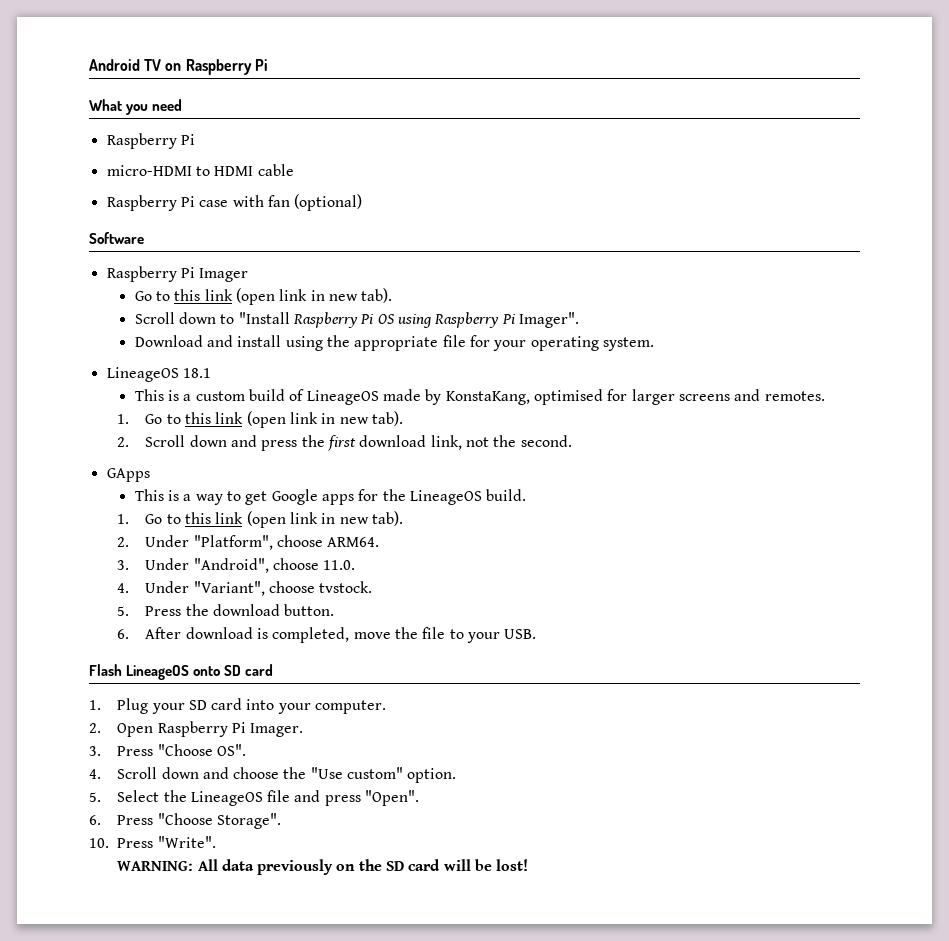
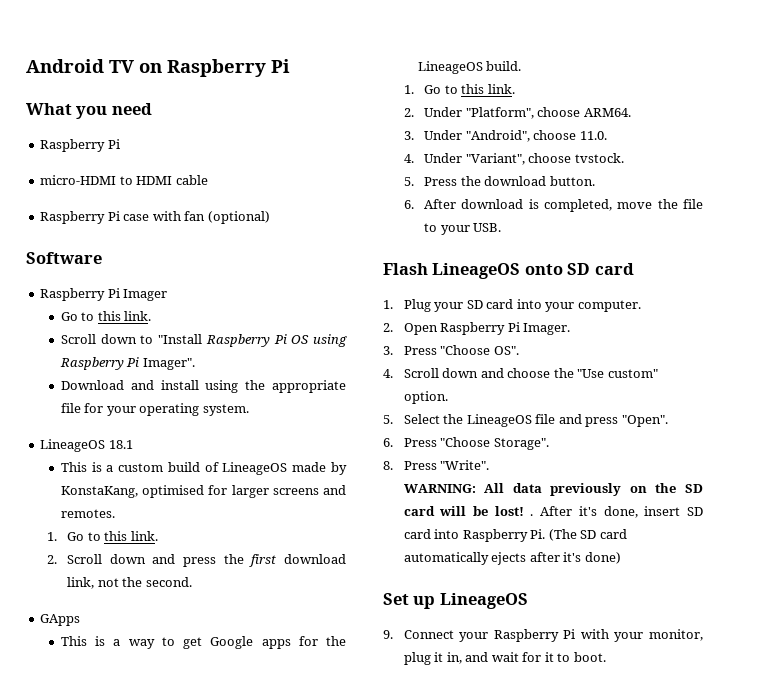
  Raspberry Pi Imager
- Go to this link (open link in new tab).
+ Go to this link.
  This is a custom build of LineageOS made by KonstaKang, optimised for larger screens and remotes.
- 1. Go to this link (open link in new tab).
+ 1. Go to this link.
  This is a way to get Google apps for the LineageOS build.
- 1. Go to this link (open link in new tab).
+ 1. Go to this link.
- 10. Press "Write".
+ 8. Press "Write".
- WARNING: All data previously on the SD card will be lost!
+ WARNING: All data previously on the SD card will be lost! . After it's done, insert SD card into Raspberry Pi. (The SD card automatically ejects after it's done)
+ Set up LineageOS
+ 9. Connect your Raspberry Pi with your monitor, plug it in, and wait for it to boot.

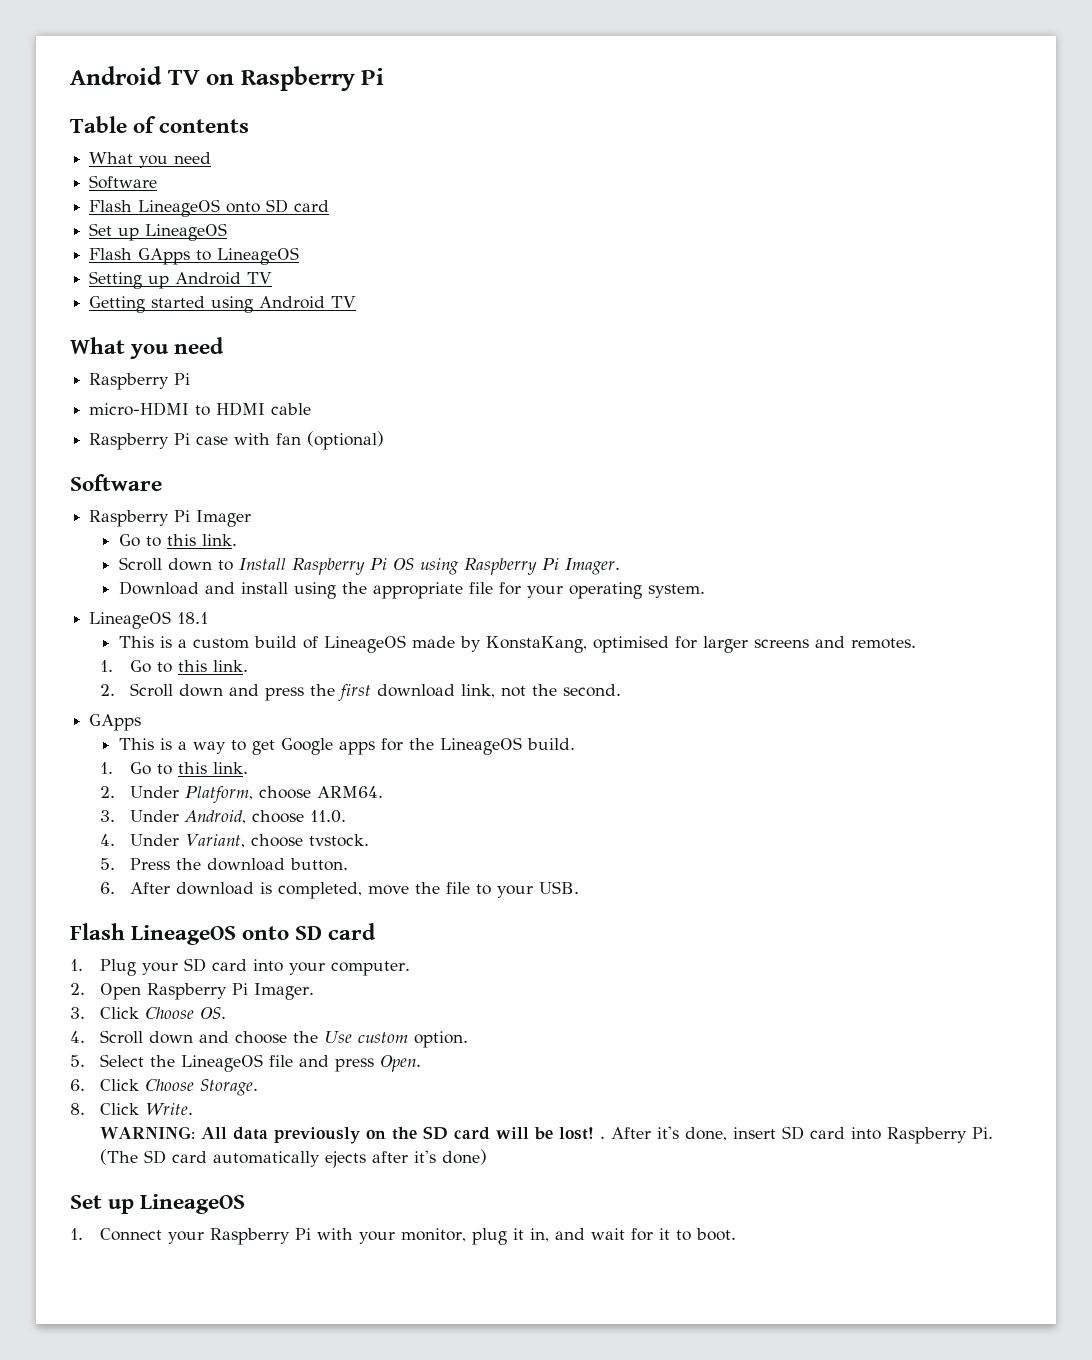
+ Table of contents
+ What you need
+ Software
+ Flash LineageOS onto SD card
+ Set up LineageOS
+ Flash GApps to LineageOS
+ Setting up Android TV
+ Getting started using Android TV
- Scroll down to "Install Raspberry Pi OS using Raspberry Pi Imager".
+ Scroll down to Install Raspberry Pi OS using Raspberry Pi Imager.
- 2. Under "Platform", choose ARM64.
+ 2. Under Platform, choose ARM64.
- 3. Under "Android", choose 11.0.
+ 3. Under Android, choose 11.0.
- 4. Under "Variant", choose tvstock.
+ 4. Under Variant, choose tvstock.
- 3. Press "Choose OS".
+ 3. Click Choose OS.
- 4. Scroll down and choose the "Use custom" option.
+ 4. Scroll down and choose the Use custom option.
- 5. Select the LineageOS file and press "Open".
- 6. Press "Choose Storage".
+ 5. Select the LineageOS file and press Open.
+ 6. Click Choose Storage.
- 8. Press "Write".
+ 8. Click Write.
- 9. Connect your Raspberry Pi with your monitor, plug it in, and wait for it to boot.
+ 1. Connect your Raspberry Pi with your monitor, plug it in, and wait for it to boot.

